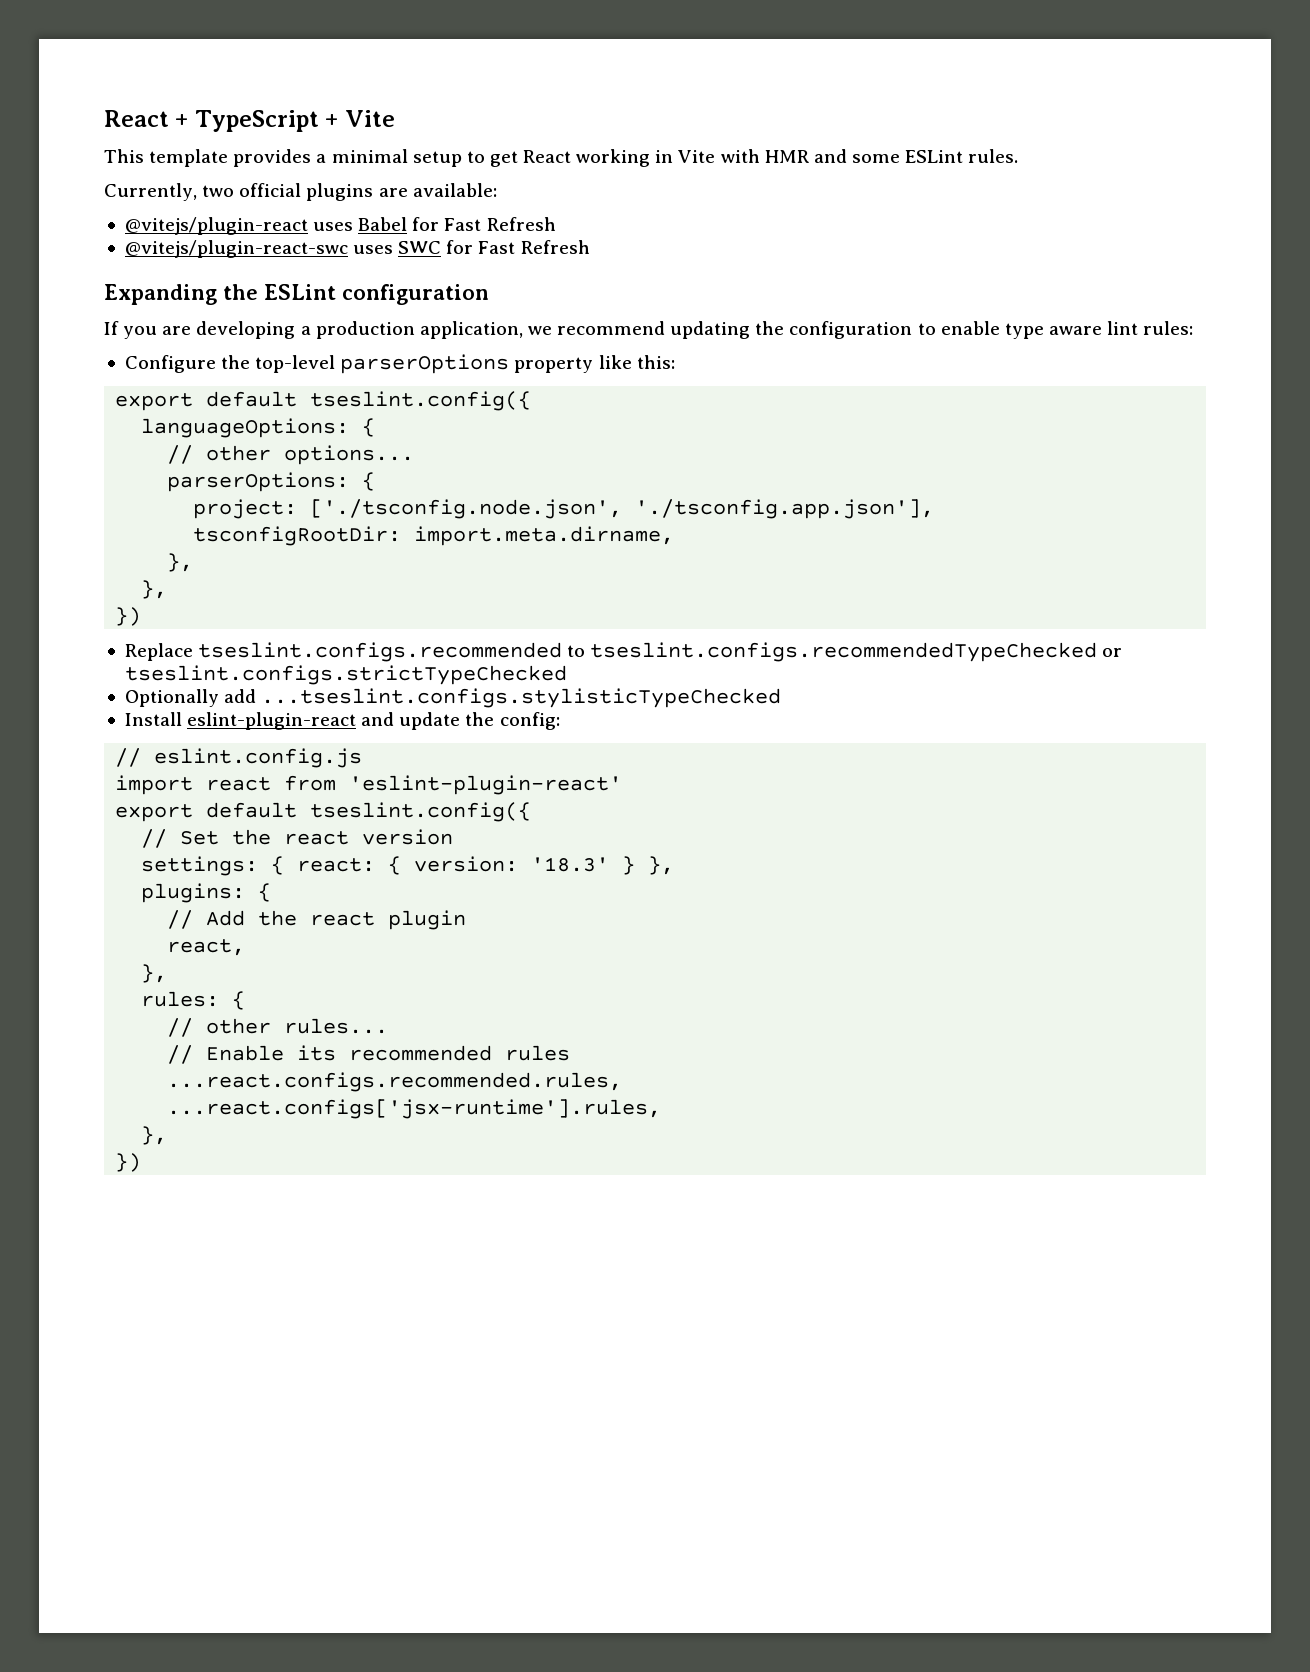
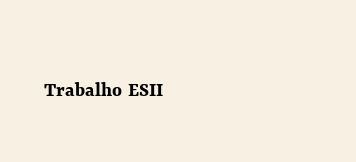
- React + TypeScript + Vite
- This template provides a minimal setup to get React working in Vite with HMR and some ESLint rules.
- Currently, two official plugins are available:
- @vitejs/plugin-react uses Babel for Fast Refresh
- @vitejs/plugin-react-swc uses SWC for Fast Refresh
- Expanding the ESLint configuration
- If you are developing a production application, we recommend updating the configuration to enable type aware lint rules:
- Configure the top-level parserOptions property like this:
- export default tseslint.config({
- languageOptions: {
- // other options...
- parserOptions: {
- project: ['./tsconfig.node.json', './tsconfig.app.json'],
- tsconfigRootDir: import.meta.dirname,
- },
- },
- })
- Replace tseslint.configs.recommended to tseslint.configs.recommendedTypeChecked or tseslint.configs.strictTypeChecked
- Optionally add ...tseslint.configs.stylisticTypeChecked
- Install eslint-plugin-react and update the config:
- // eslint.config.js
- import react from 'eslint-plugin-react'
- export default tseslint.config({
- // Set the react version
- settings: { react: { version: '18.3' } },
- plugins: {
- // Add the react plugin
- react,
- },
- rules: {
- // other rules...
- // Enable its recommended rules
- ...react.configs.recommended.rules,
- ...react.configs['jsx-runtime'].rules,
- },
- })
+ Trabalho ESII

